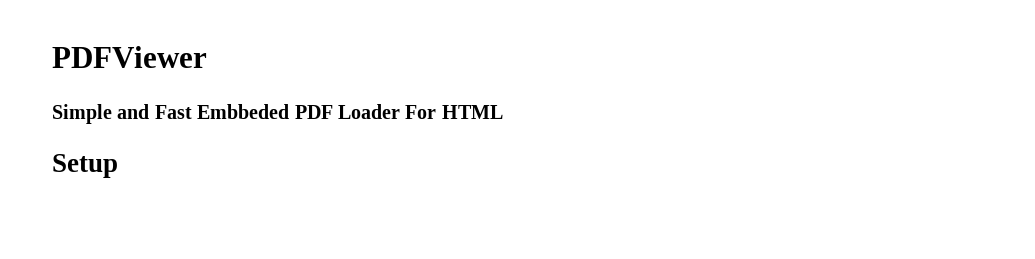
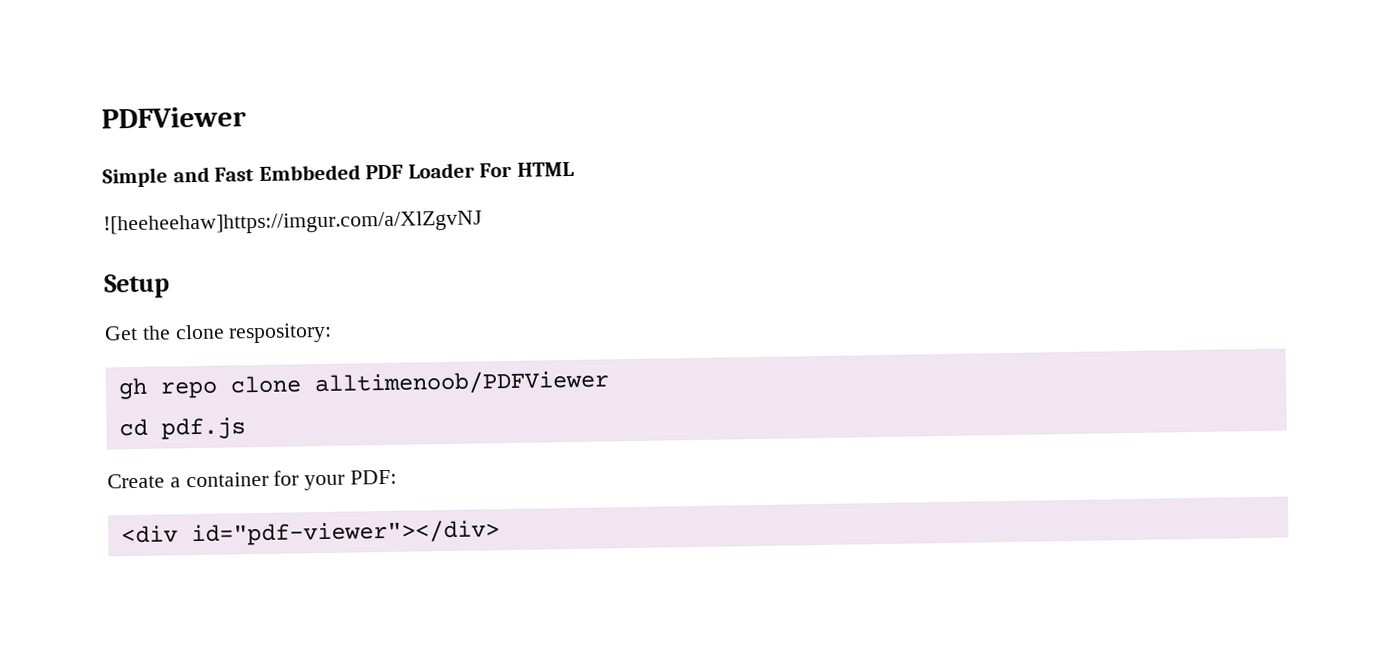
+ ![heeheehaw]https://imgur.com/a/XlZgvNJ
+ Get the clone respository:
+ gh repo clone alltimenoob/PDFViewer
+ cd pdf.js
+ Create a container for your PDF:
+ <div id="pdf-viewer"></div>

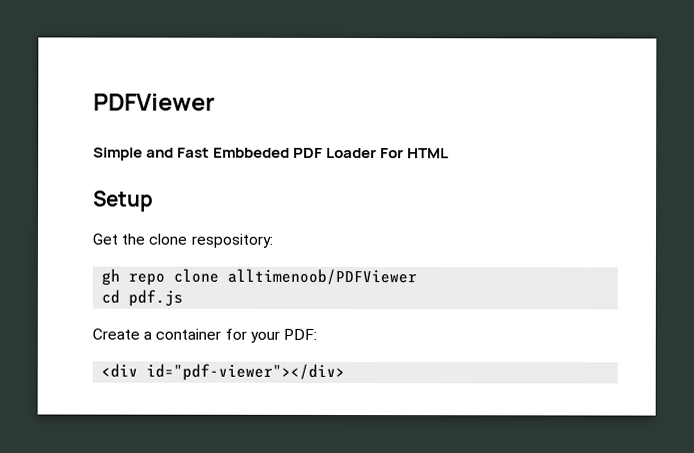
- ![heeheehaw]https://imgur.com/a/XlZgvNJ

